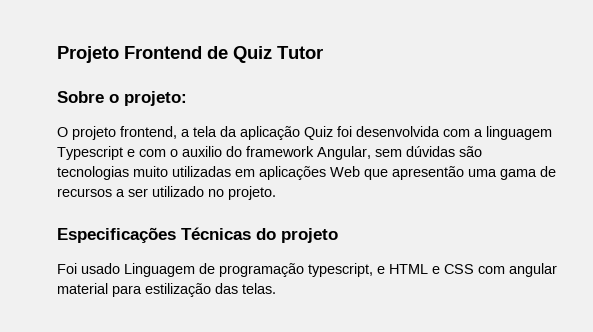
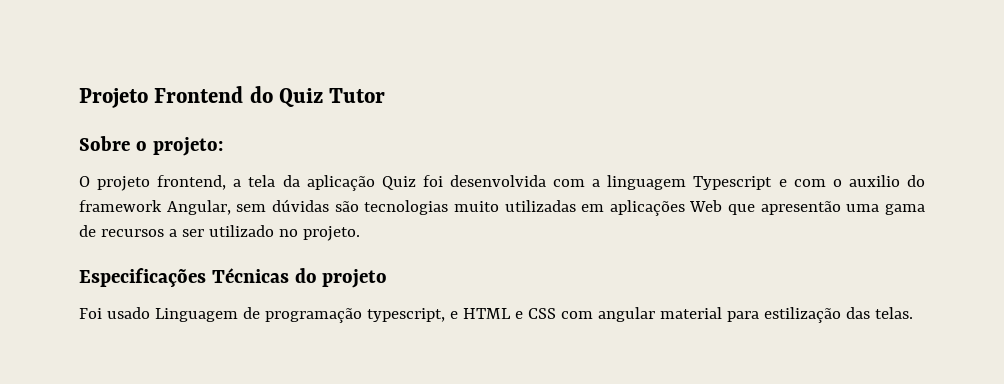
- Projeto Frontend de Quiz Tutor
+ Projeto Frontend do Quiz Tutor

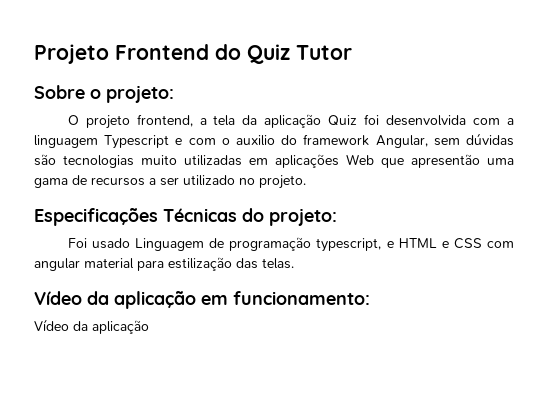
- Especificações Técnicas do projeto
+ Especificações Técnicas do projeto:
+ Vídeo da aplicação em funcionamento:
+ Vídeo da aplicação

